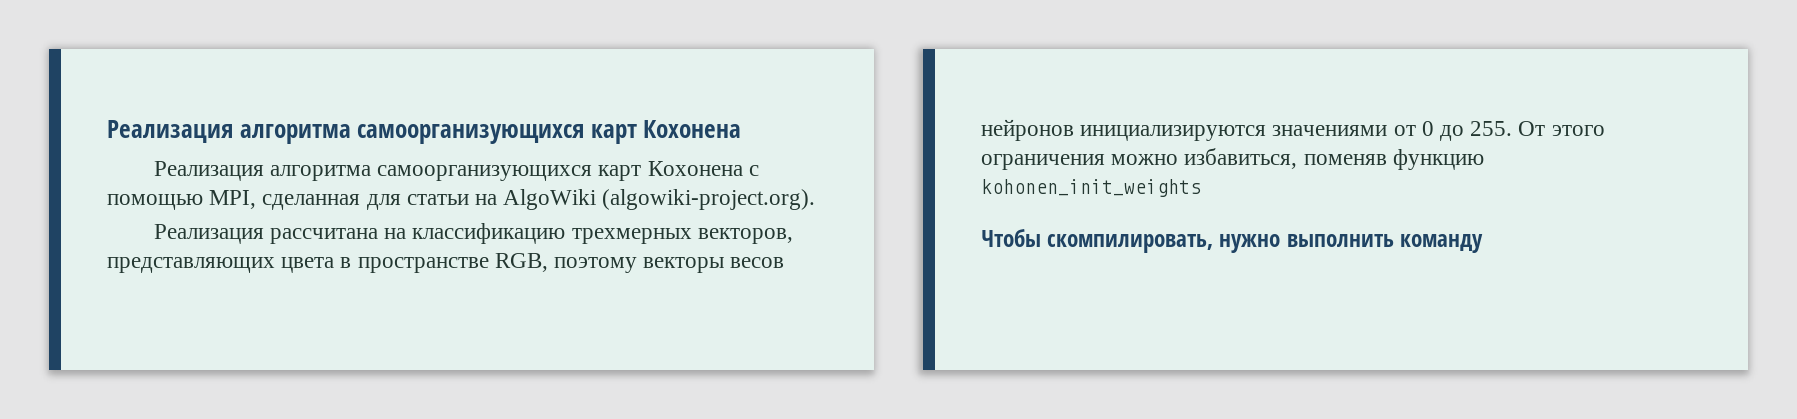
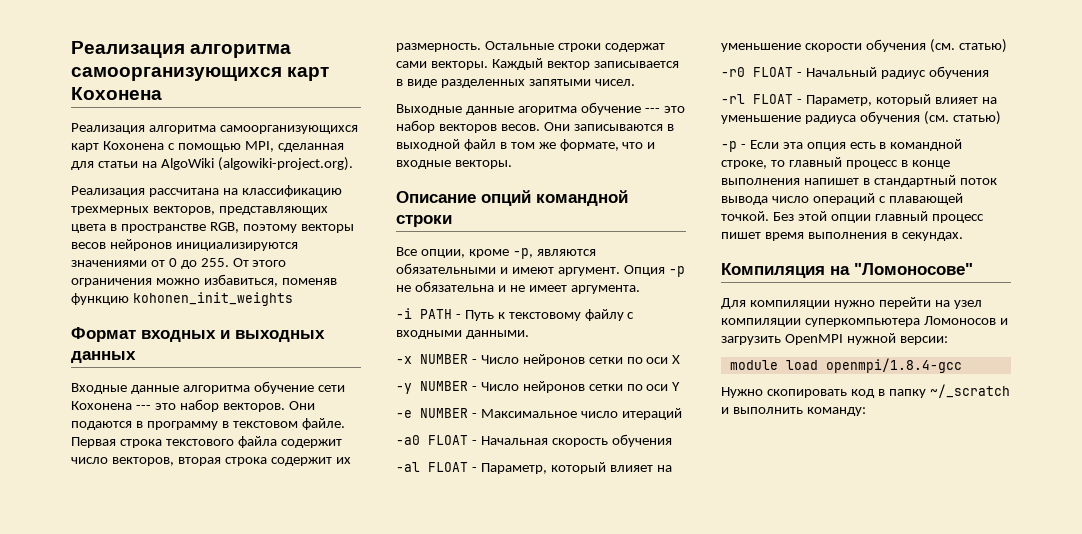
- Чтобы скомпилировать, нужно выполнить команду
+ Формат входных и выходных данных
+ Входные данные алгоритма обучение сети Кохонена --- это набор векторов. Они подаются в программу в текстовом файле. Первая строка текстового файла содержит число векторов, вторая строка содержит их размерность. Остальные строки содержат сами векторы. Каждый вектор записывается в виде разделенных запятыми чисел.
+ Выходные данные агоритма обучение --- это набор векторов весов. Они записываются в выходной файл в том же формате, что и входные векторы.
+ Описание опций командной строки
+ Все опции, кроме -p, являются обязательными и имеют аргумент. Опция -p не обязательна и не имеет аргумента.
+ -i PATH - Путь к текстовому файлу с входными данными.
+ -x NUMBER - Число нейронов сетки по оси X
+ -y NUMBER - Число нейронов сетки по оси Y
+ -e NUMBER - Максимальное число итераций
+ -a0 FLOAT - Начальная скорость обучения
+ -al FLOAT - Параметр, который влияет на уменьшение скорости обучения (см. статью)
+ -r0 FLOAT - Начальный радиус обучения
+ -rl FLOAT - Параметр, который влияет на уменьшение радиуса обучения (см. статью)
+ -p - Если эта опция есть в командной строке, то главный процесс в конце выполнения напишет в стандартный поток вывода число операций с плавающей точкой. Без этой опции главный процесс пишет время выполнения в секундах.
+ Компиляция на "Ломоносове"
+ Для компиляции нужно перейти на узел компиляции суперкомпьютера Ломоносов и загрузить OpenMPI нужной версии:
+ module load openmpi/1.8.4-gcc
+ Нужно скопировать код в папку ~/_scratch и выполнить команду:

